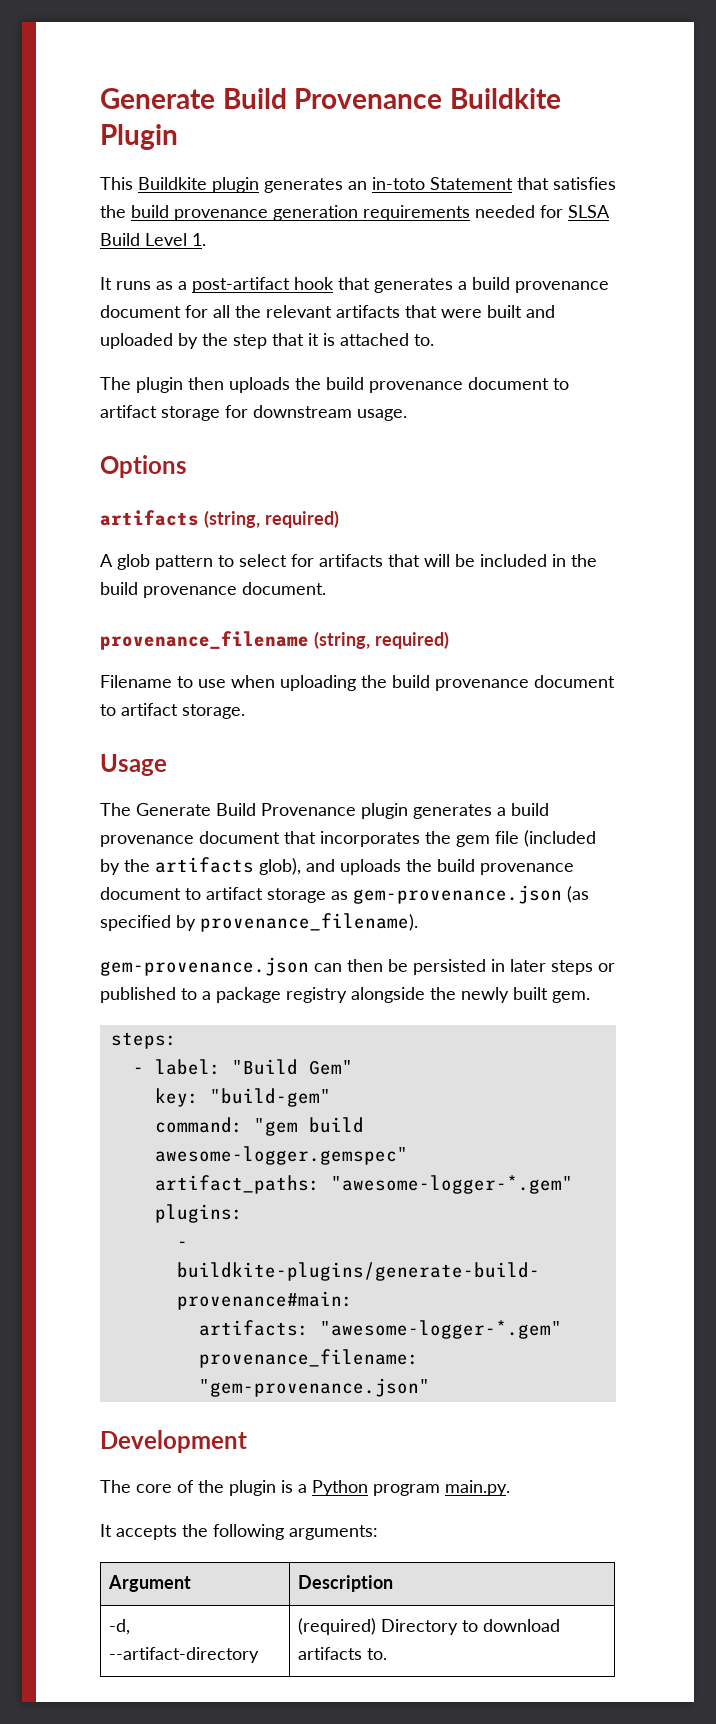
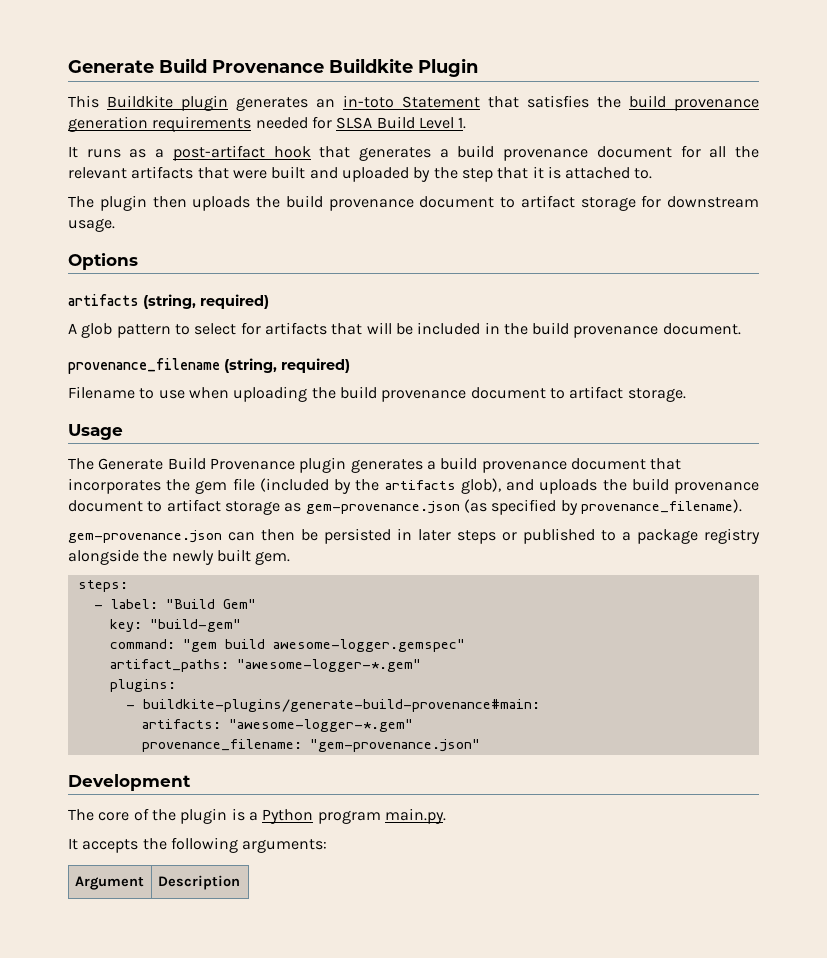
- -d, --artifact-directory | (required) Directory to download artifacts to.

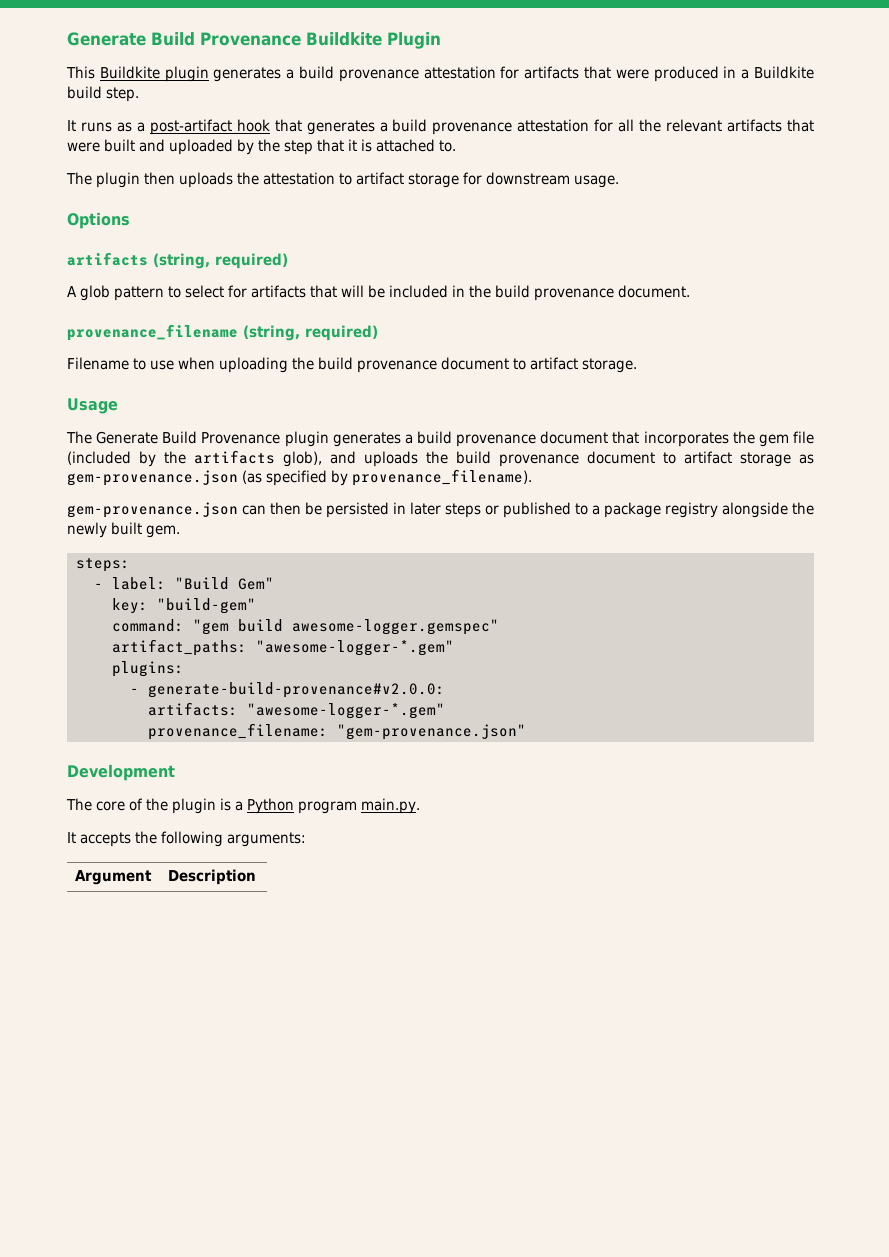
- This Buildkite plugin generates an in-toto Statement that satisfies the build provenance generation requirements needed for SLSA Build Level 1.
+ This Buildkite plugin generates a build provenance attestation for artifacts that were produced in a Buildkite build step.
- It runs as a post-artifact hook that generates a build provenance document for all the relevant artifacts that were built and uploaded by the step that it is attached to.
+ It runs as a post-artifact hook that generates a build provenance attestation for all the relevant artifacts that were built and uploaded by the step that it is attached to.
- The plugin then uploads the build provenance document to artifact storage for downstream usage.
+ The plugin then uploads the attestation to artifact storage for downstream usage.
- - buildkite-plugins/generate-build-provenance#main:
+ - generate-build-provenance#v2.0.0:

